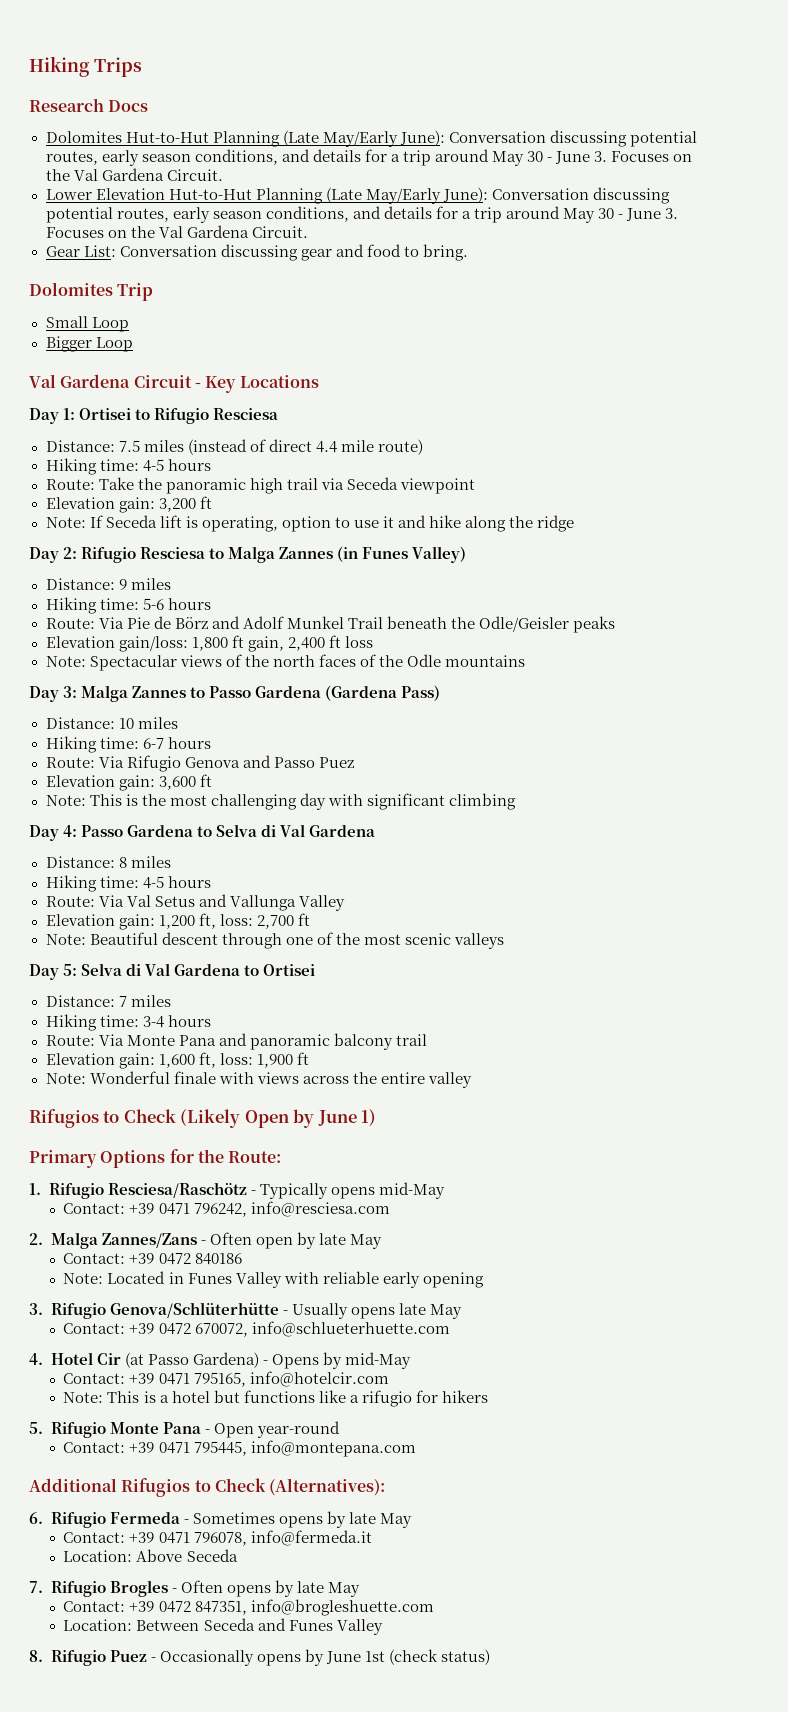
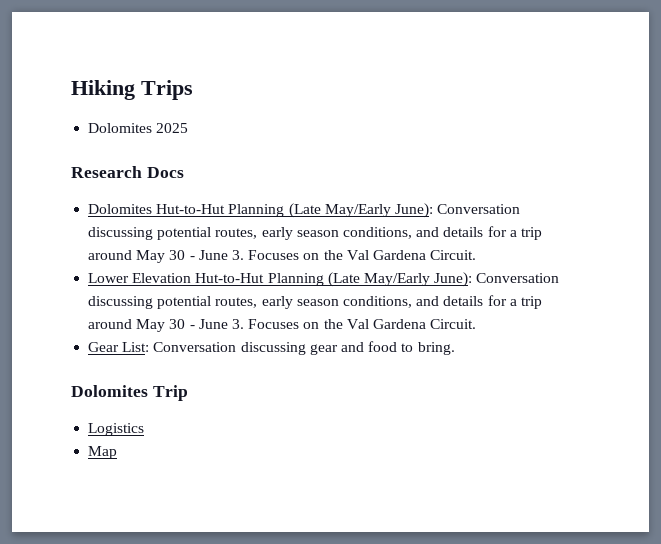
+ Dolomites 2025
- Small Loop
- Bigger Loop
- Val Gardena Circuit - Key Locations
- Day 1: Ortisei to Rifugio Resciesa
- Distance: 7.5 miles (instead of direct 4.4 mile route)
- Hiking time: 4-5 hours
- Route: Take the panoramic high trail via Seceda viewpoint
- Elevation gain: 3,200 ft
- Note: If Seceda lift is operating, option to use it and hike along the ridge
- Day 2: Rifugio Resciesa to Malga Zannes (in Funes Valley)
- Distance: 9 miles
- Hiking time: 5-6 hours
- Route: Via Pie de Börz and Adolf Munkel Trail beneath the Odle/Geisler peaks
- Elevation gain/loss: 1,800 ft gain, 2,400 ft loss
- Note: Spectacular views of the north faces of the Odle mountains
- Day 3: Malga Zannes to Passo Gardena (Gardena Pass)
- Distance: 10 miles
- Hiking time: 6-7 hours
- Route: Via Rifugio Genova and Passo Puez
- Elevation gain: 3,600 ft
- Note: This is the most challenging day with significant climbing
- Day 4: Passo Gardena to Selva di Val Gardena
- Distance: 8 miles
- Hiking time: 4-5 hours
- Route: Via Val Setus and Vallunga Valley
- Elevation gain: 1,200 ft, loss: 2,700 ft
- Note: Beautiful descent through one of the most scenic valleys
- Day 5: Selva di Val Gardena to Ortisei
- Distance: 7 miles
- Hiking time: 3-4 hours
- Route: Via Monte Pana and panoramic balcony trail
- Elevation gain: 1,600 ft, loss: 1,900 ft
- Note: Wonderful finale with views across the entire valley
- Rifugios to Check (Likely Open by June 1)
- Primary Options for the Route:
- 1. Rifugio Resciesa/Raschötz - Typically opens mid-May
- Contact: +39 0471 796242, info@resciesa.com
- 2. Malga Zannes/Zans - Often open by late May
- Contact: +39 0472 840186
- Note: Located in Funes Valley with reliable early opening
- 3. Rifugio Genova/Schlüterhütte - Usually opens late May
- Contact: +39 0472 670072, info@schlueterhuette.com
- 4. Hotel Cir (at Passo Gardena) - Opens by mid-May
- Contact: +39 0471 795165, info@hotelcir.com
- Note: This is a hotel but functions like a rifugio for hikers
- 5. Rifugio Monte Pana - Open year-round
- Contact: +39 0471 795445, info@montepana.com
- Additional Rifugios to Check (Alternatives):
- 6. Rifugio Fermeda - Sometimes opens by late May
- Contact: +39 0471 796078, info@fermeda.it
- Location: Above Seceda
- 7. Rifugio Brogles - Often opens by late May
- Contact: +39 0472 847351, info@brogleshuette.com
- Location: Between Seceda and Funes Valley
- 8. Rifugio Puez - Occasionally opens by June 1st (check status)
+ Logistics
+ Map

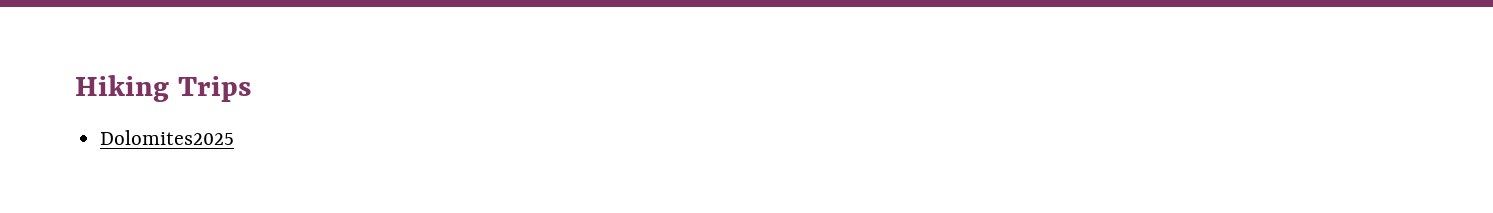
- Dolomites 2025
- Research Docs
- Dolomites Hut-to-Hut Planning (Late May/Early June): Conversation discussing potential routes, early season conditions, and details for a trip around May 30 - June 3. Focuses on the Val Gardena Circuit.
- Lower Elevation Hut-to-Hut Planning (Late May/Early June): Conversation discussing potential routes, early season conditions, and details for a trip around May 30 - June 3. Focuses on the Val Gardena Circuit.
- Gear List: Conversation discussing gear and food to bring.
- Dolomites Trip
- Logistics
- Map
+ Dolomites2025

